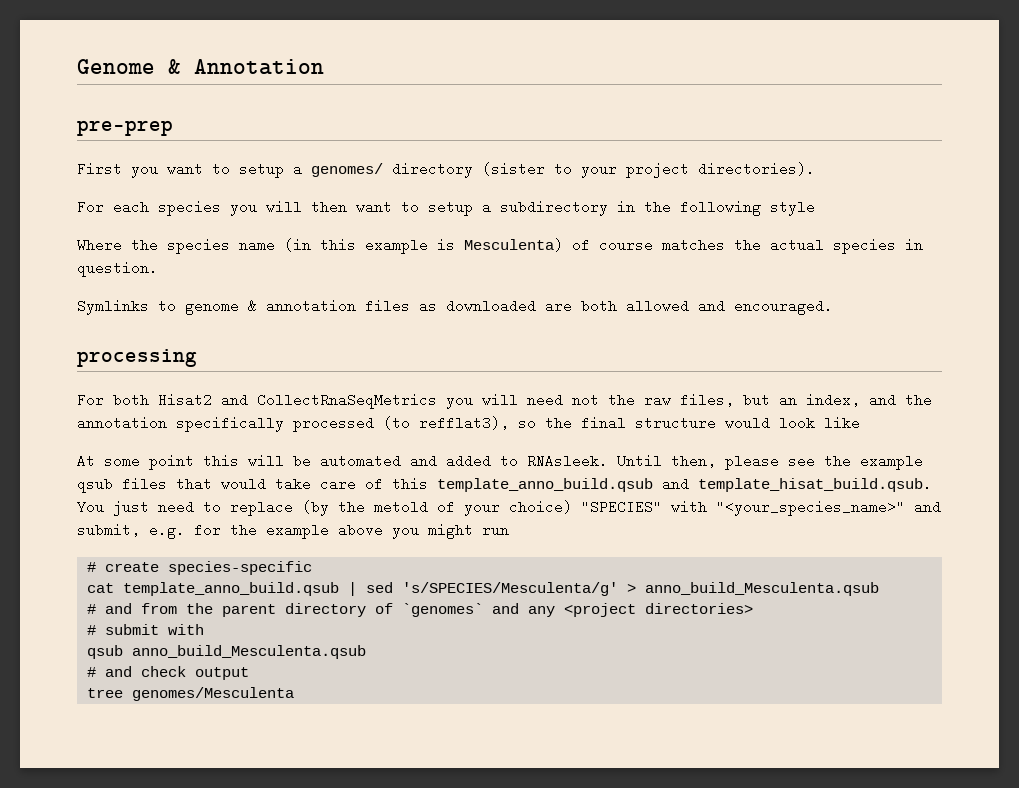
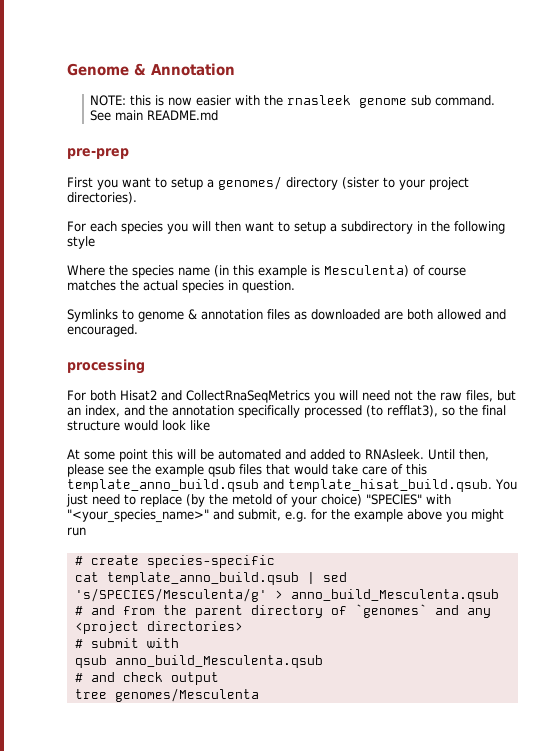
+ NOTE: this is now easier with the rnasleek genome sub command. See main README.md

